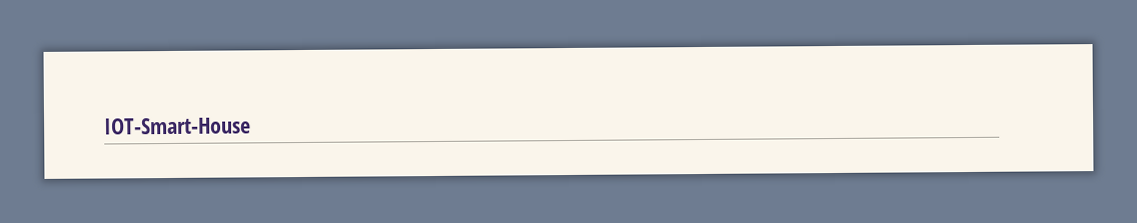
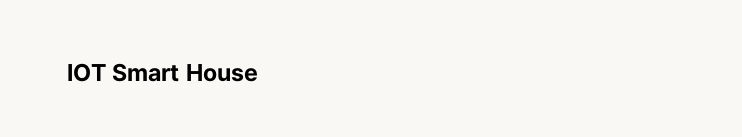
- IOT-Smart-House
+ IOT Smart House

